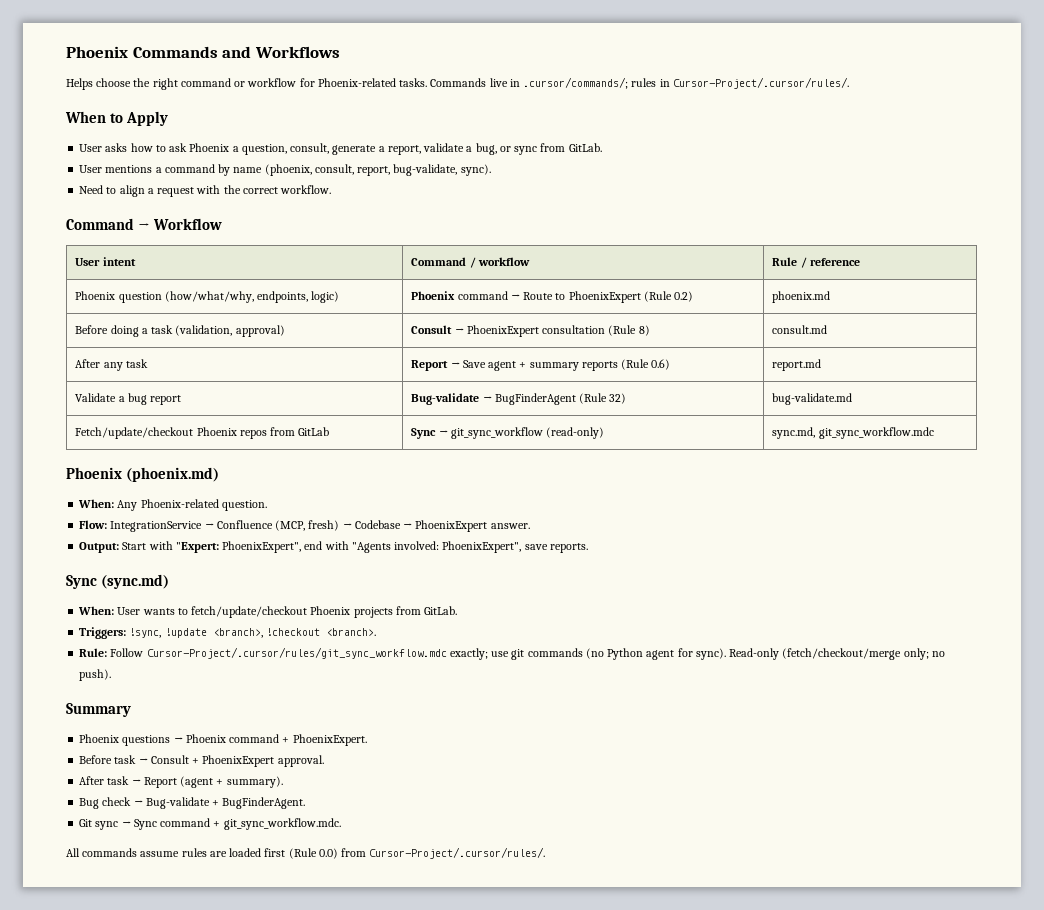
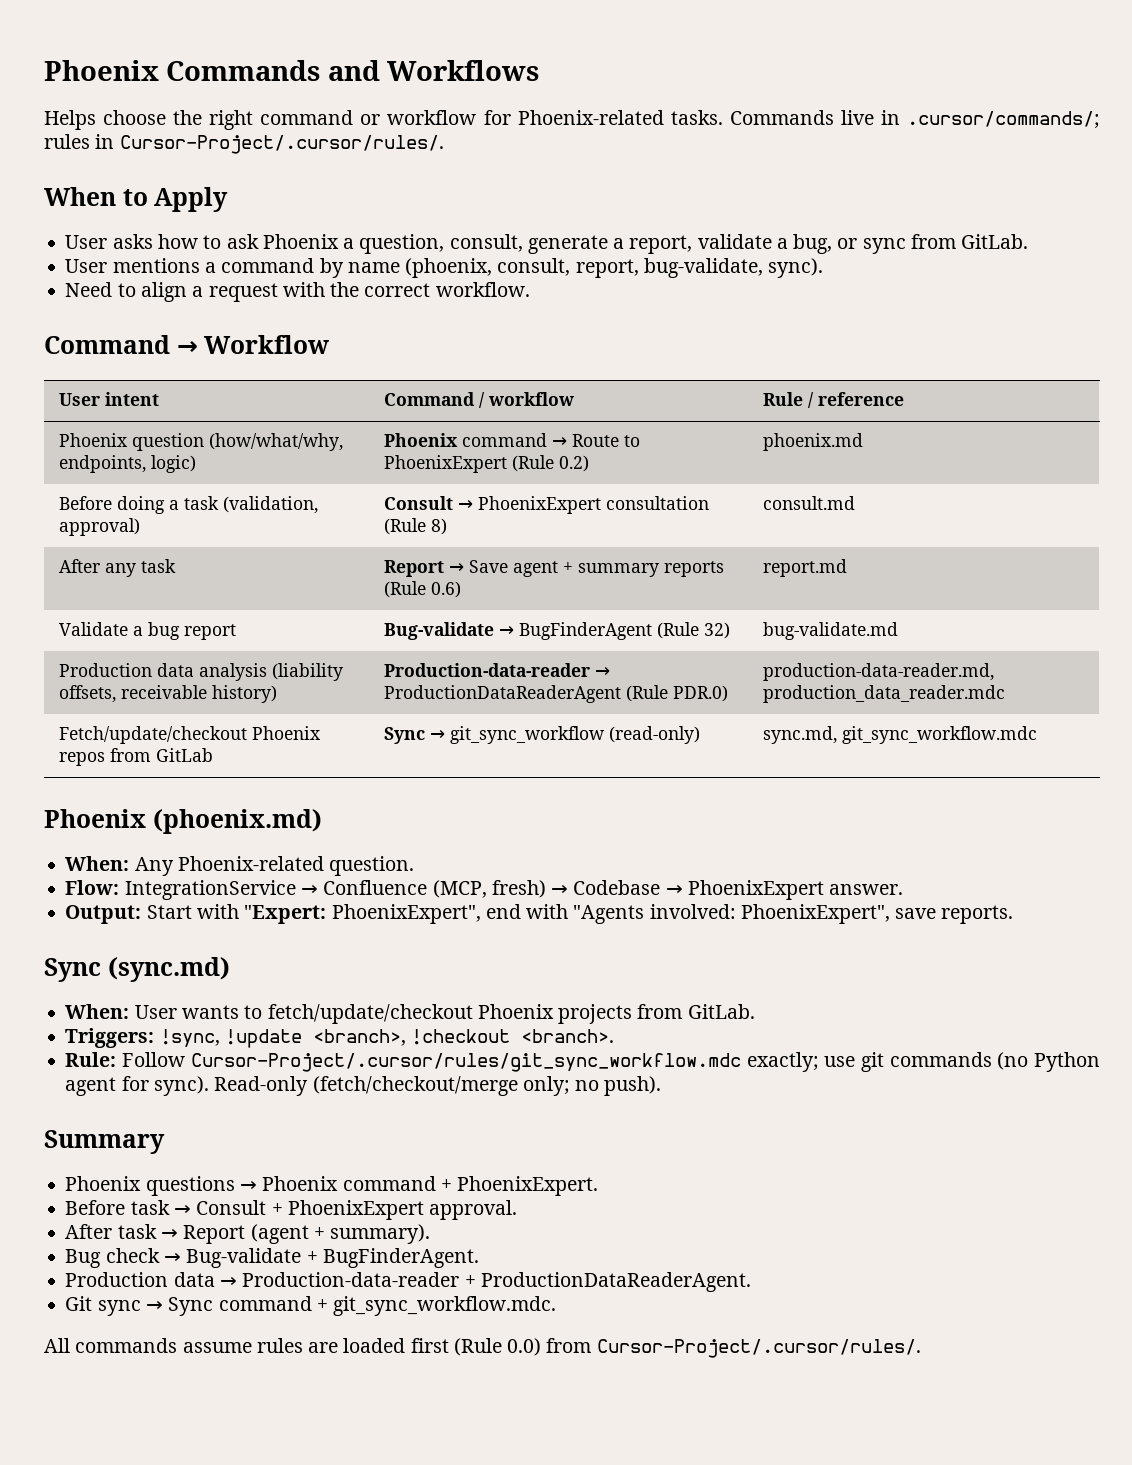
+ Production data analysis (liability offsets, receivable history) | Production-data-reader → ProductionDataReaderAgent (Rule PDR.0) | production-data-reader.md, production_data_reader.mdc
+ Production data → Production-data-reader + ProductionDataReaderAgent.

